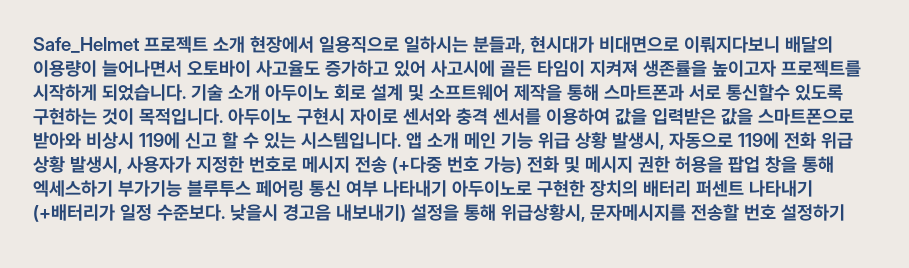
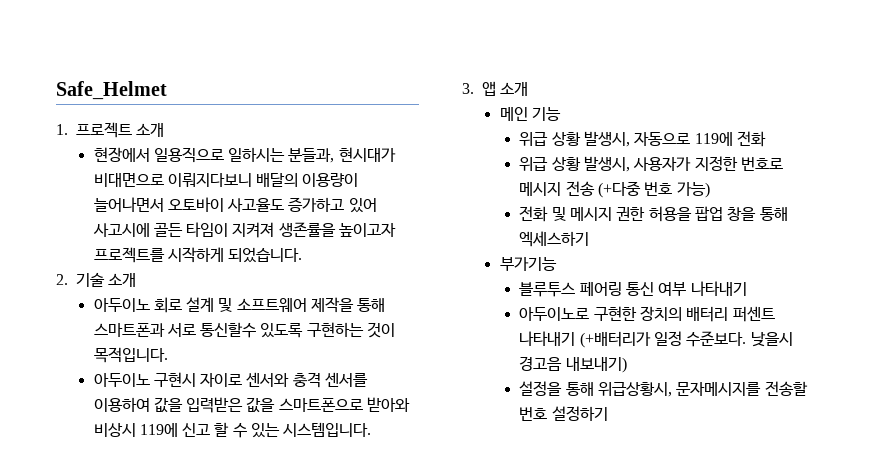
- Safe_Helmet 프로젝트 소개 현장에서 일용직으로 일하시는 분들과, 현시대가 비대면으로 이뤄지다보니 배달의 이용량이 늘어나면서 오토바이 사고율도 증가하고 있어 사고시에 골든 타임이 지켜져 생존률을 높이고자 프로젝트를 시작하게 되었습니다. 기술 소개 아두이노 회로 설계 및 소프트웨어 제작을 통해 스마트폰과 서로 통신할수 있도록 구현하는 것이 목적입니다. 아두이노 구현시 자이로 센서와 충격 센서를 이용하여 값을 입력받은 값을 스마트폰으로 받아와 비상시 119에 신고 할 수 있는 시스템입니다. 앱 소개 메인 기능 위급 상황 발생시, 자동으로 119에 전화 위급 상황 발생시, 사용자가 지정한 번호로 메시지 전송 (+다중 번호 가능) 전화 및 메시지 권한 허용을 팝업 창을 통해 엑세스하기 부가기능 블루투스 페어링 통신 여부 나타내기 아두이노로 구현한 장치의 배터리 퍼센트 나타내기 (+배터리가 일정 수준보다.
+ Safe_Helmet
+ 1. 프로젝트 소개
+ 현장에서 일용직으로 일하시는 분들과, 현시대가 비대면으로 이뤄지다보니 배달의 이용량이 늘어나면서 오토바이 사고율도 증가하고 있어 사고시에 골든 타임이 지켜져 생존률을 높이고자 프로젝트를 시작하게 되었습니다.
+ 2. 기술 소개
+ 아두이노 회로 설계 및 소프트웨어 제작을 통해 스마트폰과 서로 통신할수 있도록 구현하는 것이 목적입니다.
+ 아두이노 구현시 자이로 센서와 충격 센서를 이용하여 값을 입력받은 값을 스마트폰으로 받아와 비상시 119에 신고 할 수 있는 시스템입니다.
+ 3. 앱 소개
+ 메인 기능
+ 위급 상황 발생시, 자동으로 119에 전화
+ 위급 상황 발생시, 사용자가 지정한 번호로 메시지 전송 (+다중 번호 가능)
+ 전화 및 메시지 권한 허용을 팝업 창을 통해 엑세스하기
+ 부가기능
+ 블루투스 페어링 통신 여부 나타내기
+ 아두이노로 구현한 장치의 배터리 퍼센트 나타내기 (+배터리가 일정 수준보다.
- 낮을시 경고음 내보내기) 설정을 통해 위급상황시, 문자메시지를 전송할 번호 설정하기
+ 낮을시 경고음 내보내기)
+ 설정을 통해 위급상황시, 문자메시지를 전송할 번호 설정하기

